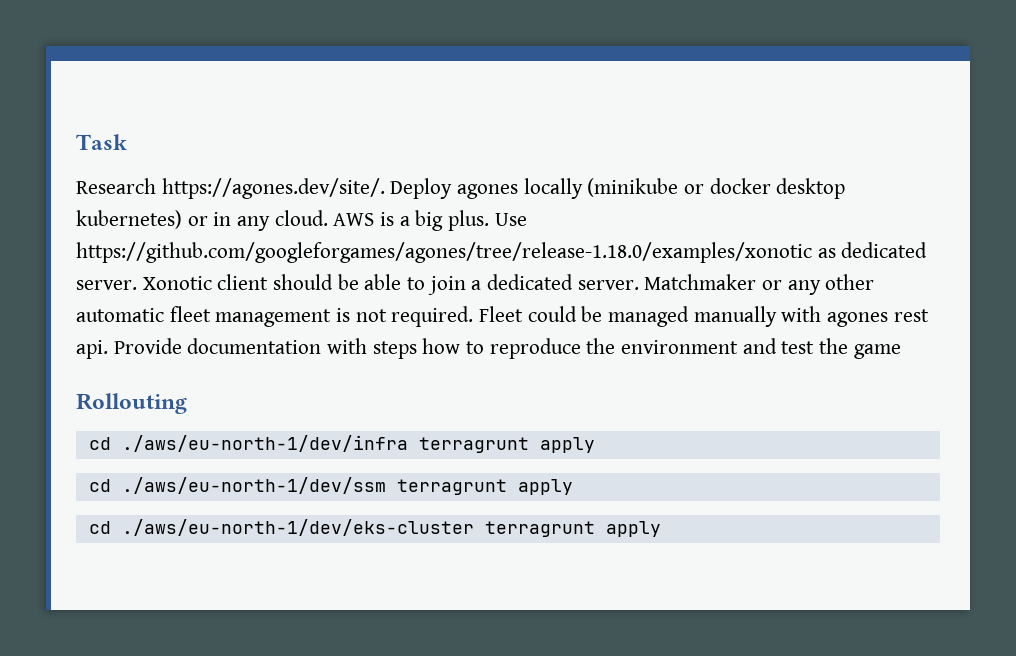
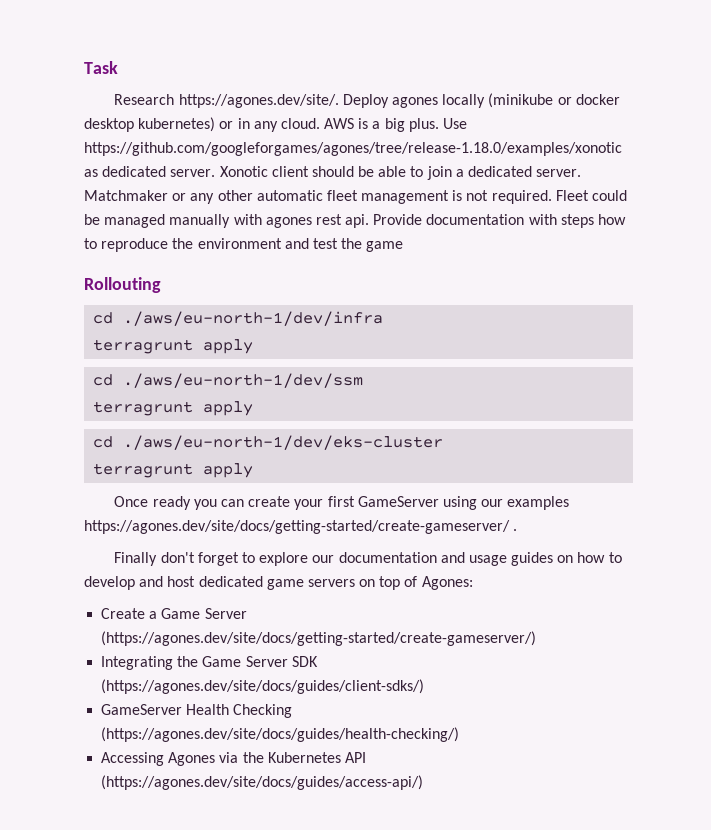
- cd ./aws/eu-north-1/dev/infra terragrunt apply
+ cd ./aws/eu-north-1/dev/infra
+ terragrunt apply
- cd ./aws/eu-north-1/dev/ssm terragrunt apply
+ cd ./aws/eu-north-1/dev/ssm
+ terragrunt apply
- cd ./aws/eu-north-1/dev/eks-cluster terragrunt apply
+ cd ./aws/eu-north-1/dev/eks-cluster
+ terragrunt apply
+ Once ready you can create your first GameServer using our examples https://agones.dev/site/docs/getting-started/create-gameserver/ .
+ Finally don't forget to explore our documentation and usage guides on how to develop and host dedicated game servers on top of Agones:
+ Create a Game Server (https://agones.dev/site/docs/getting-started/create-gameserver/)
+ Integrating the Game Server SDK (https://agones.dev/site/docs/guides/client-sdks/)
+ GameServer Health Checking (https://agones.dev/site/docs/guides/health-checking/)
+ Accessing Agones via the Kubernetes API (https://agones.dev/site/docs/guides/access-api/)

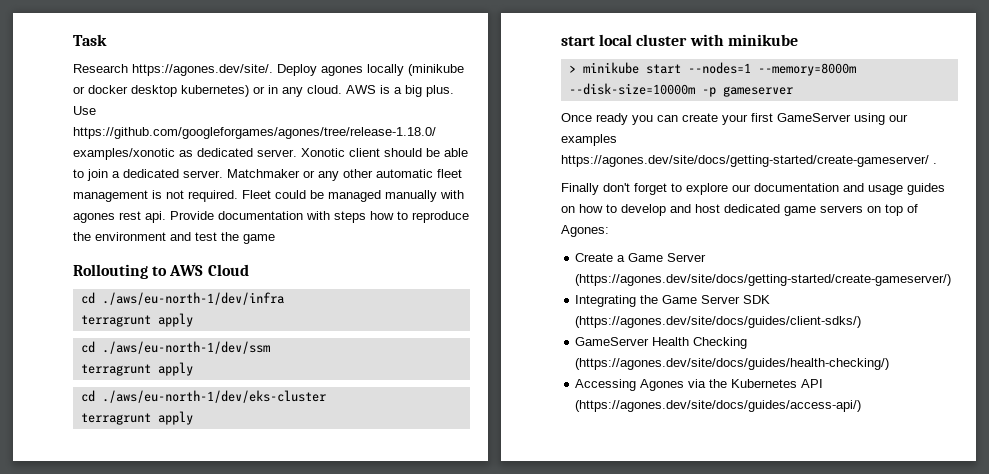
- Rollouting
+ Rollouting to AWS Cloud
+ start local cluster with minikube
+ > minikube start --nodes=1 --memory=8000m --disk-size=10000m -p gameserver

